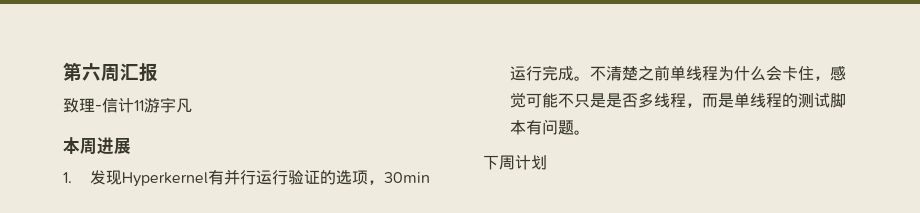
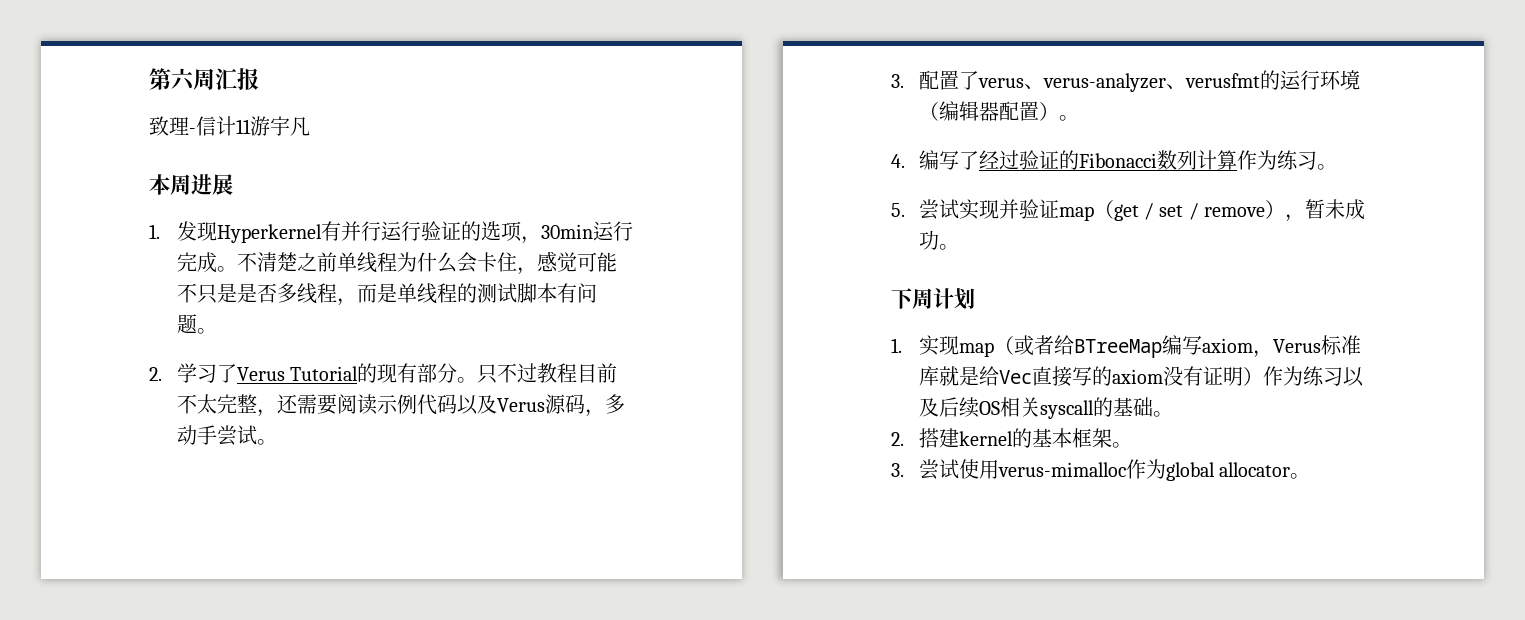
+ 2.学习了Verus Tutorial的现有部分。只不过教程目前不太完整，还需要阅读示例代码以及Verus源码，多动手尝试。
+ 3.配置了verus、verus-analyzer、verusfmt的运行环境（编辑器配置）。
+ 4.编写了经过验证的Fibonacci数列计算作为练习。
+ 5.尝试实现并验证map（get / set / remove），暂未成功。
  下周计划
+ 1.实现map（或者给BTreeMap编写axiom，Verus标准库就是给Vec直接写的axiom没有证明）作为练习以及后续OS相关syscall的基础。
+ 2.搭建kernel的基本框架。
+ 3.尝试使用verus-mimalloc作为global allocator。

